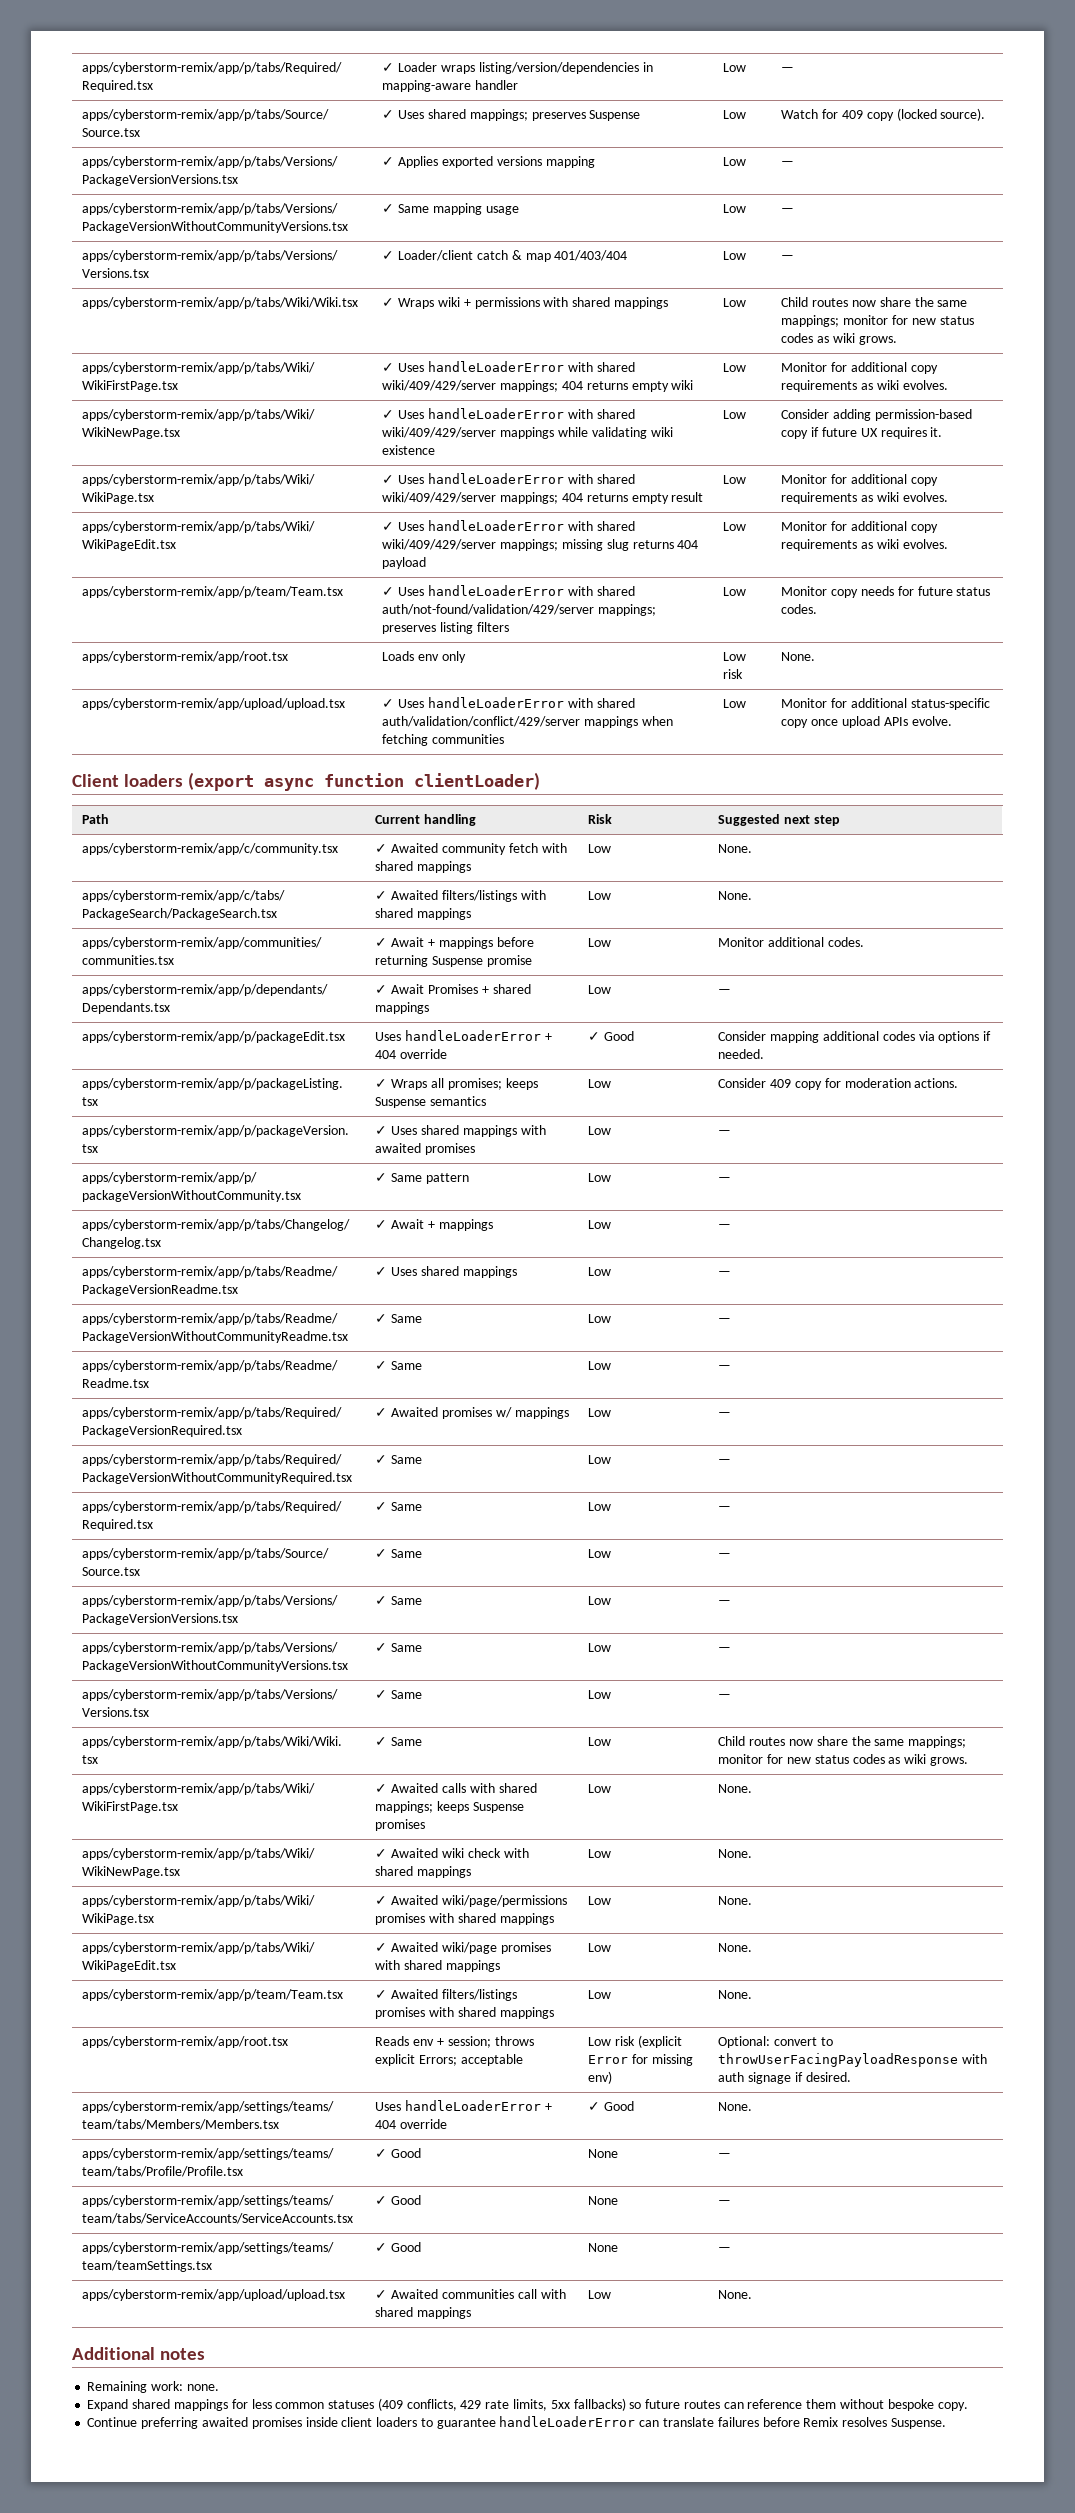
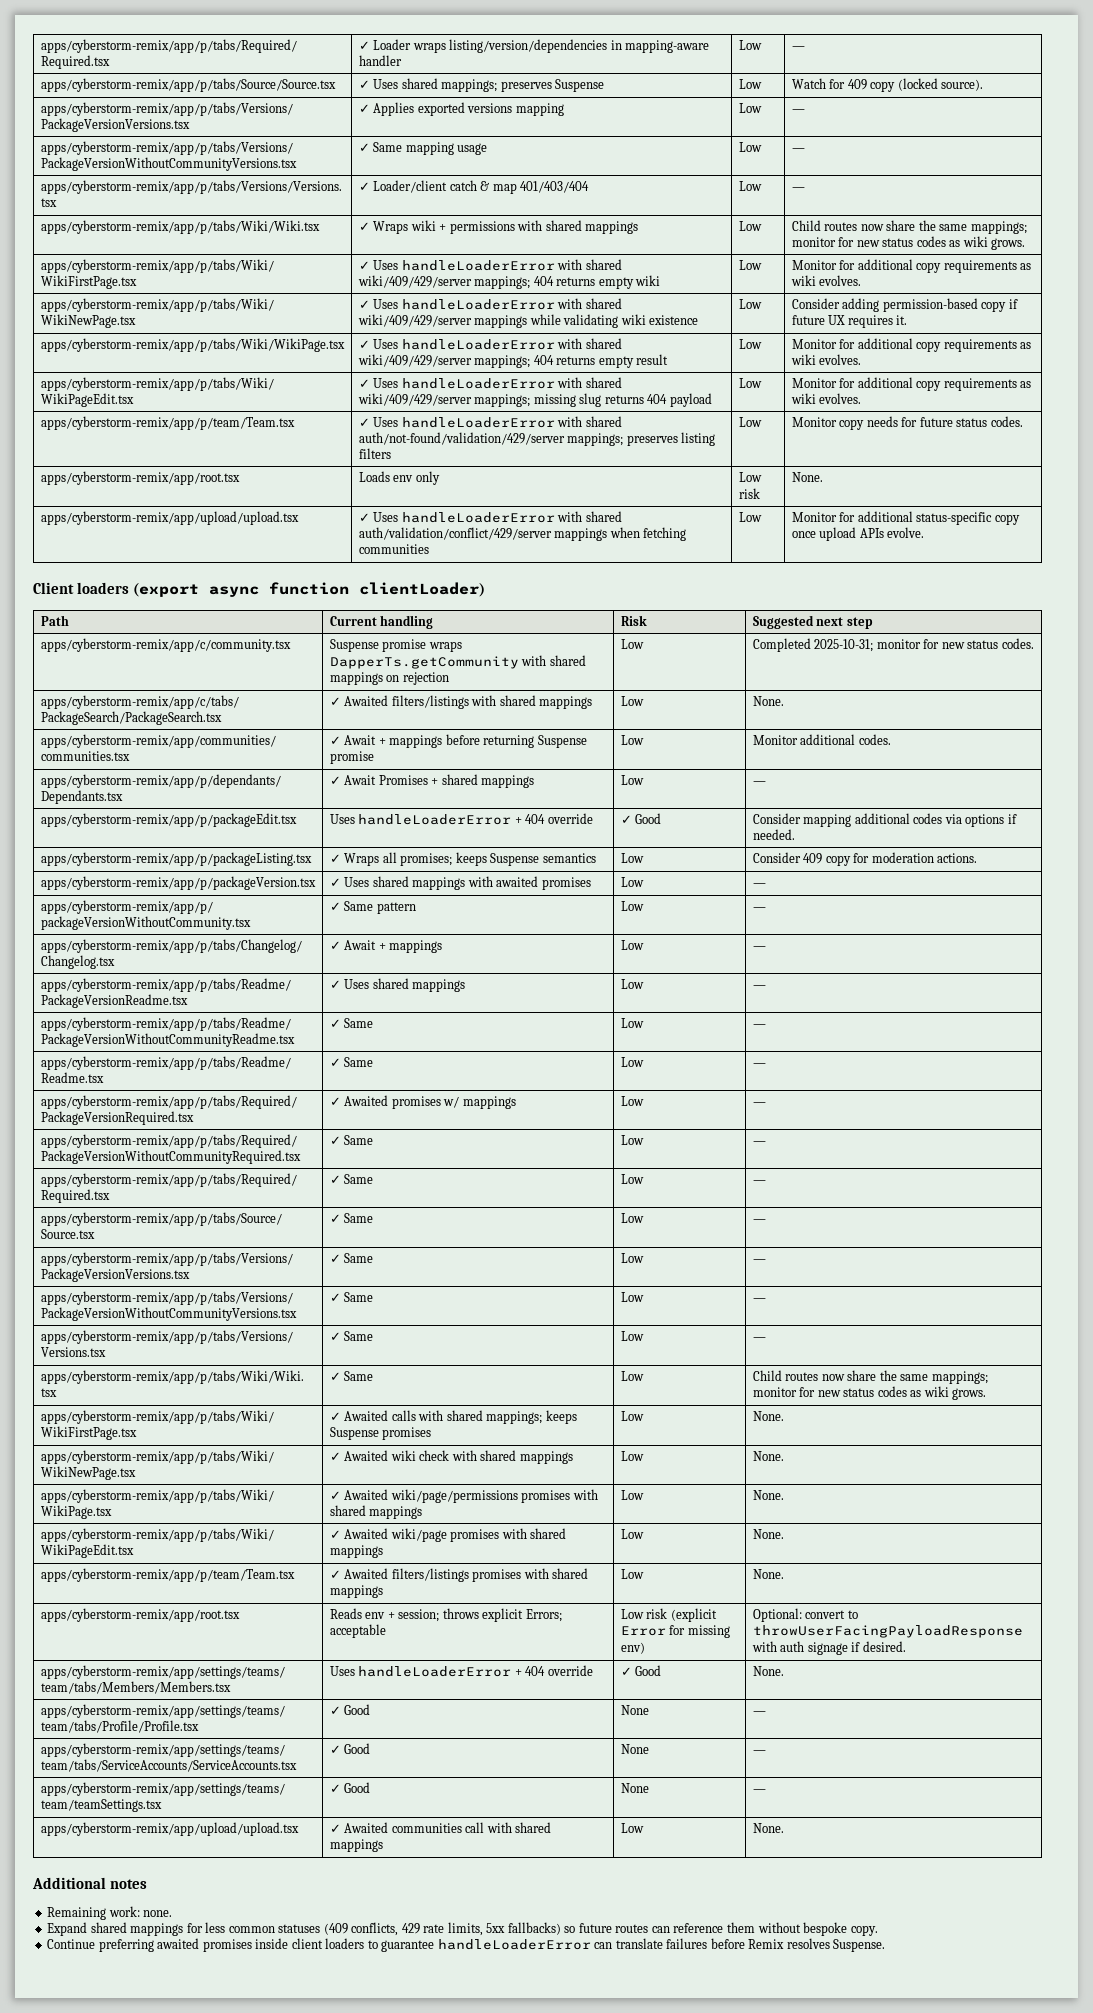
- apps/cyberstorm-remix/app/c/community.tsx | ✓ Awaited community fetch with shared mappings | Low | None.
+ apps/cyberstorm-remix/app/c/community.tsx | Suspense promise wraps DapperTs.getCommunity with shared mappings on rejection | Low | Completed 2025-10-31; monitor for new status codes.

